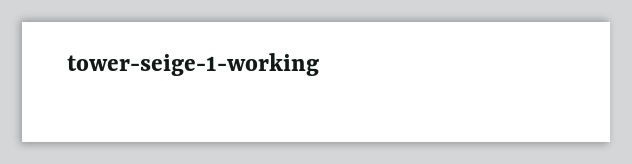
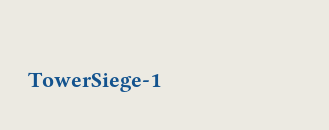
- tower-seige-1-working
+ TowerSiege-1

